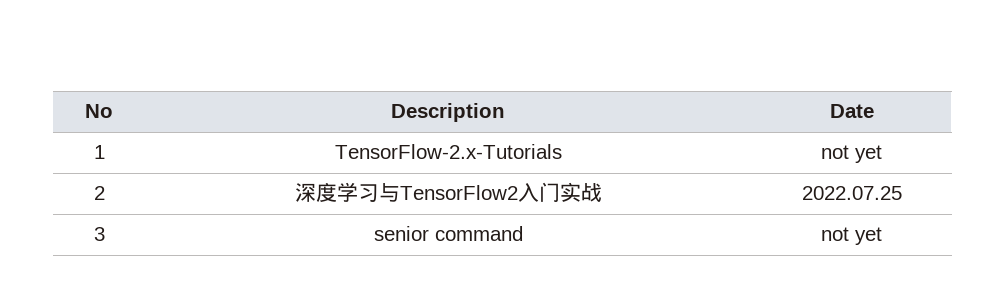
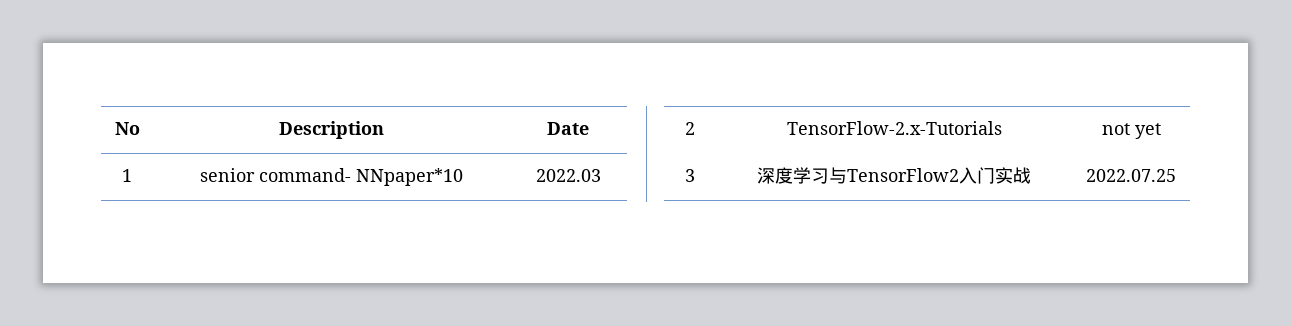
- 1 | TensorFlow-2.x-Tutorials | not yet
+ 1 | senior command- NNpaper*10 | 2022.03
+ 2 | TensorFlow-2.x-Tutorials | not yet
- 2 | 深度学习与TensorFlow2入门实战 | 2022.07.25
+ 3 | 深度学习与TensorFlow2入门实战 | 2022.07.25
- 3 | senior command | not yet

